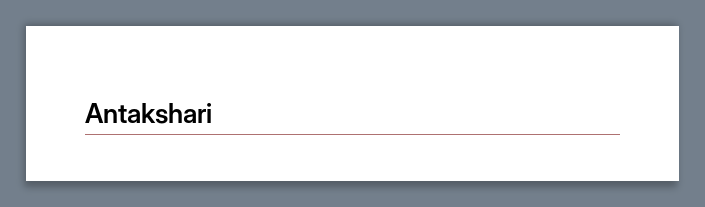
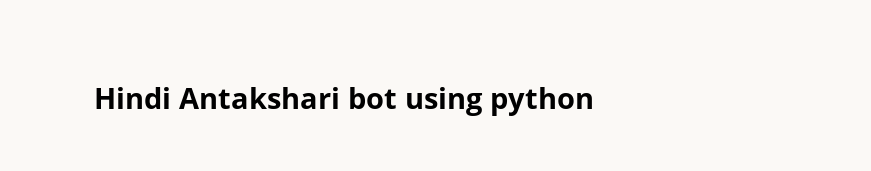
- Antakshari
+ Hindi Antakshari bot using python

